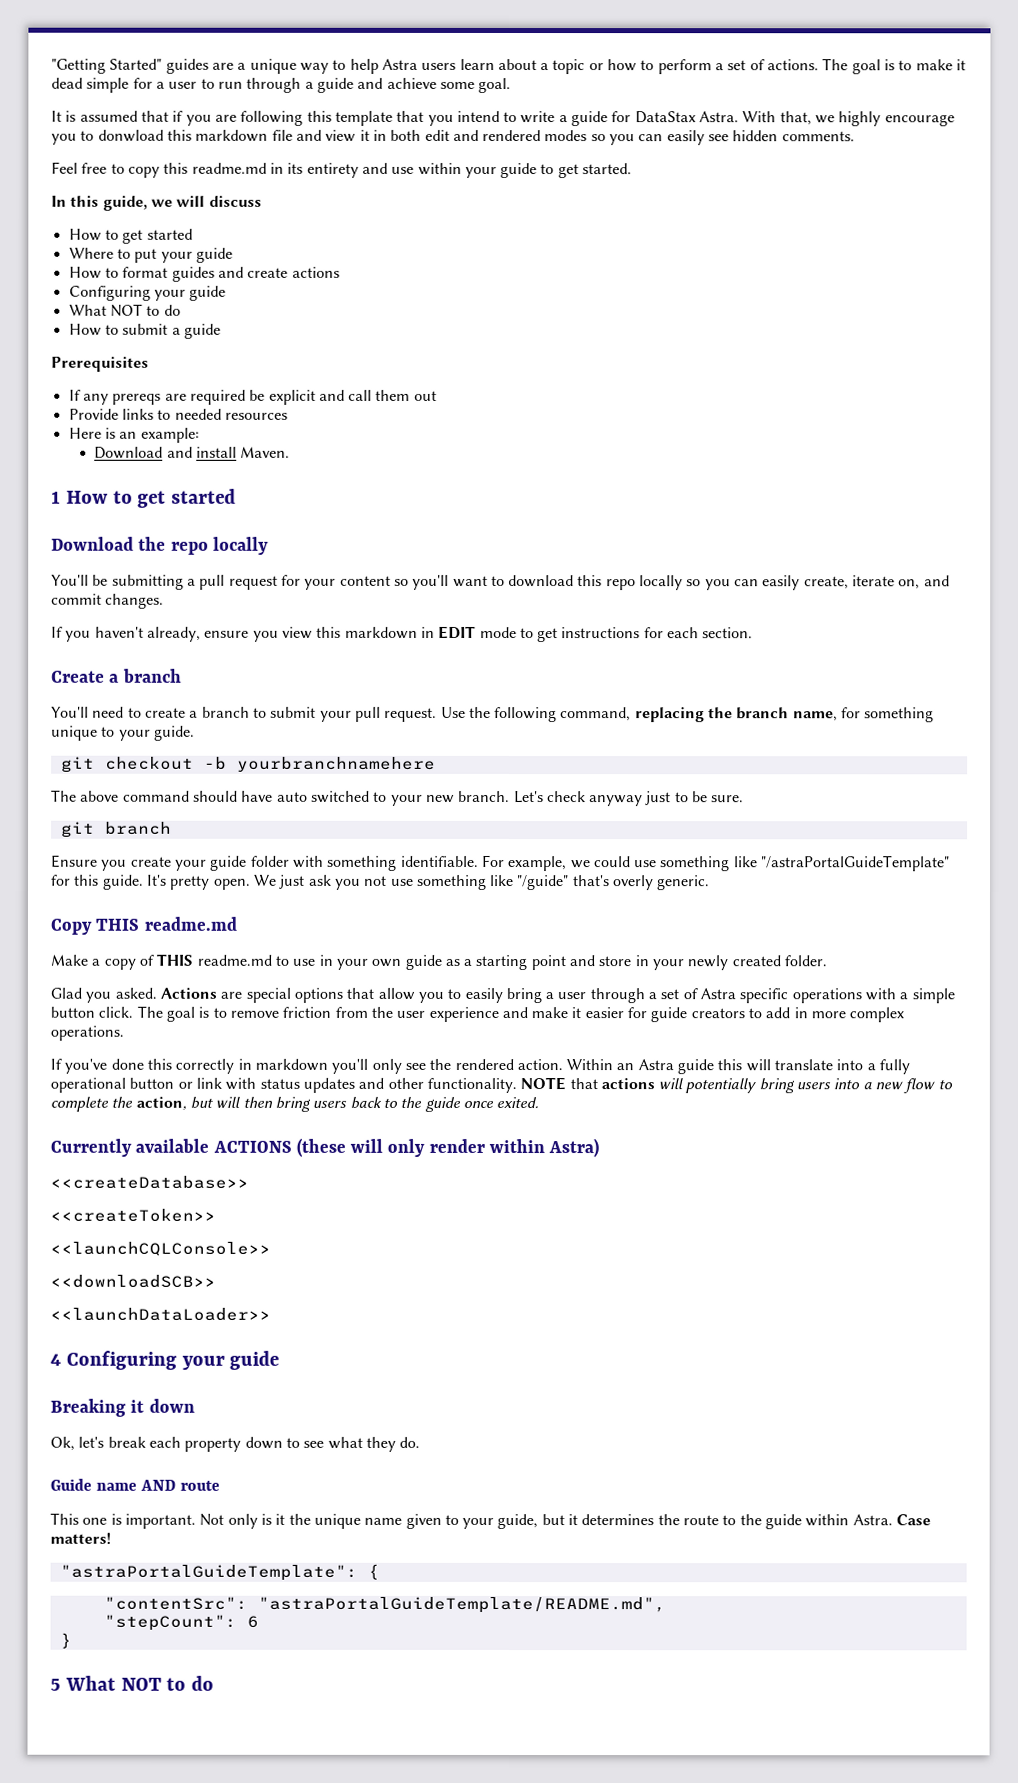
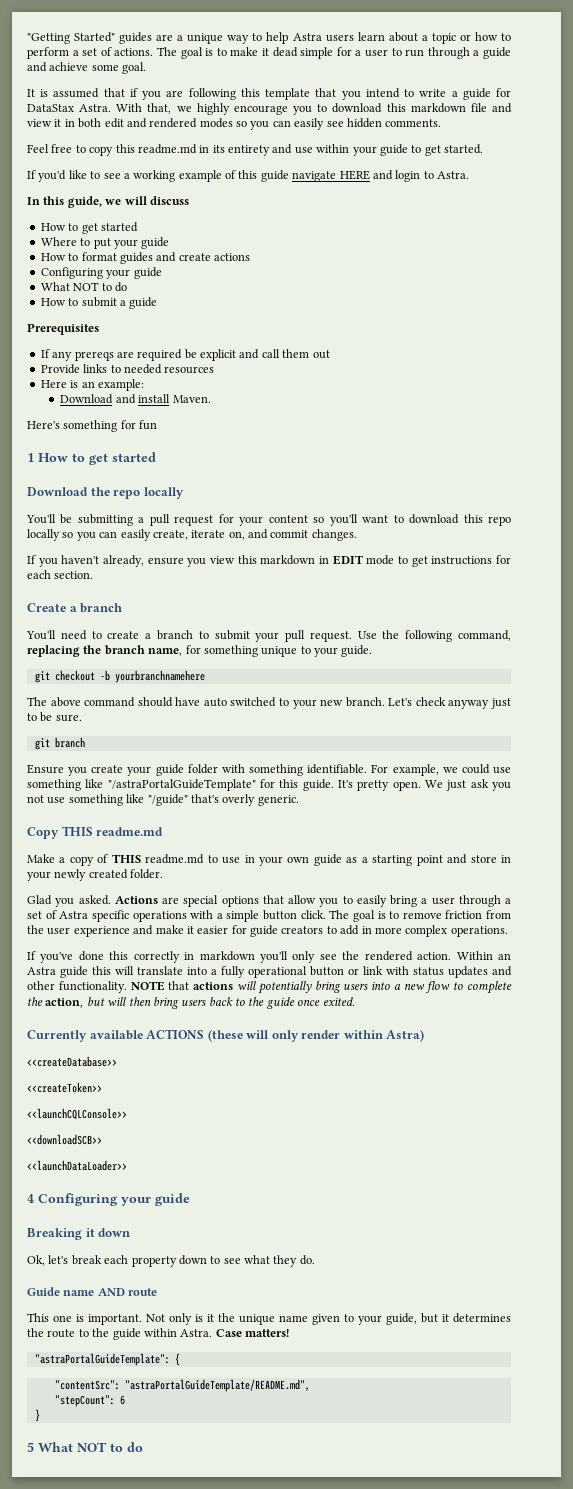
- With that, we highly encourage you to donwload this markdown file and view it in both edit and rendered modes so you can easily see hidden comments.
+ With that, we highly encourage you to download this markdown file and view it in both edit and rendered modes so you can easily see hidden comments.
+ If you'd like to see a working example of this guide navigate HERE and login to Astra.
+ Here's something for fun

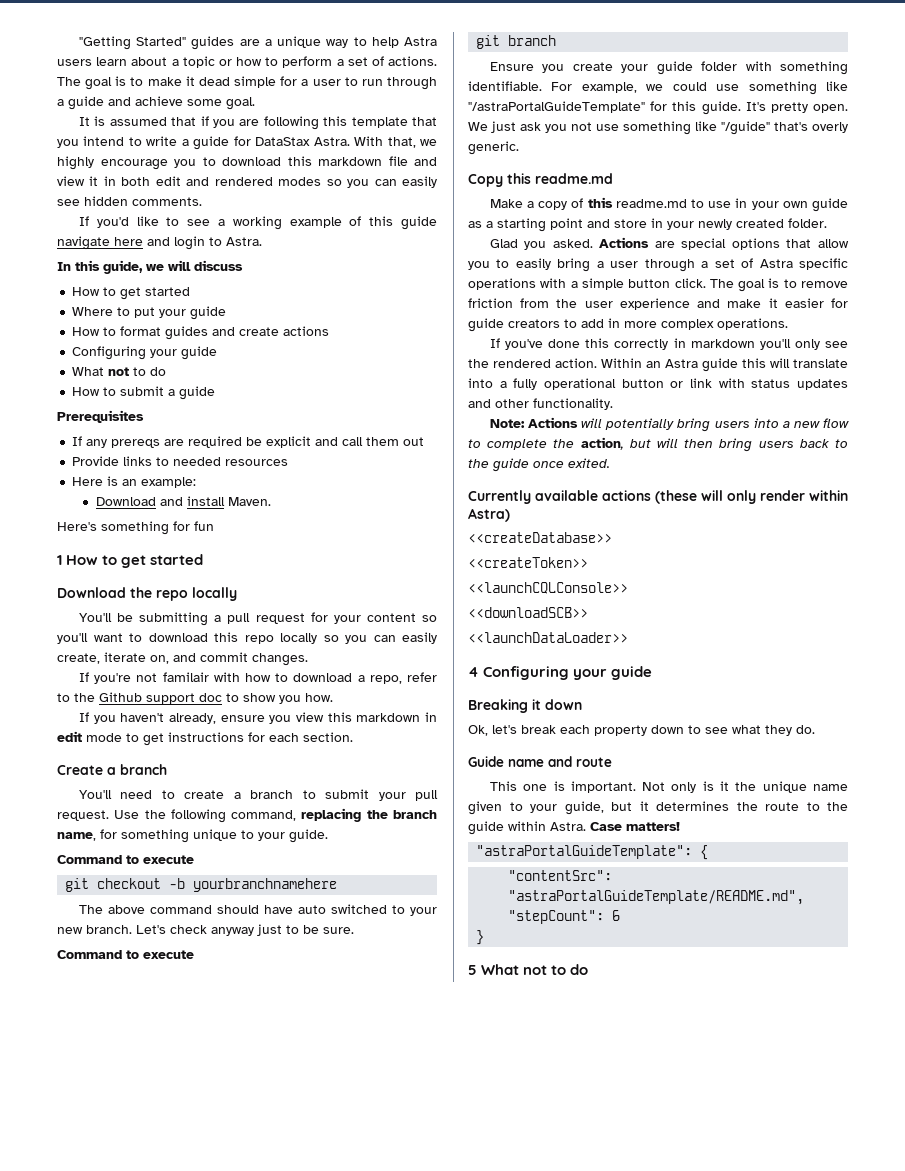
- Feel free to copy this readme.md in its entirety and use within your guide to get started.
- If you'd like to see a working example of this guide navigate HERE and login to Astra.
+ If you'd like to see a working example of this guide navigate here and login to Astra.
  How to format guides and create actions
  Configuring your guide
- What NOT to do
+ What not to do
+ If you're not familair with how to download a repo, refer to the Github support doc to show you how.
- If you haven't already, ensure you view this markdown in EDIT mode to get instructions for each section.
+ If you haven't already, ensure you view this markdown in edit mode to get instructions for each section.
  Use the following command, replacing the branch name, for something unique to your guide.
+ Command to execute
  Let's check anyway just to be sure.
+ Command to execute
- Copy THIS readme.md
+ Copy this readme.md
- Make a copy of THIS readme.md to use in your own guide as a starting point and store in your newly created folder.
+ Make a copy of this readme.md to use in your own guide as a starting point and store in your newly created folder.
- Within an Astra guide this will translate into a fully operational button or link with status updates and other functionality. NOTE that actions will potentially bring users into a new flow to complete the action, but will then bring users back to the guide once exited.
+ Within an Astra guide this will translate into a fully operational button or link with status updates and other functionality.
+ Note: Actions will potentially bring users into a new flow to complete the action, but will then bring users back to the guide once exited.
- Currently available ACTIONS (these will only render within Astra)
+ Currently available actions (these will only render within Astra)
- Guide name AND route
+ Guide name and route
- 5 What NOT to do
+ 5 What not to do

